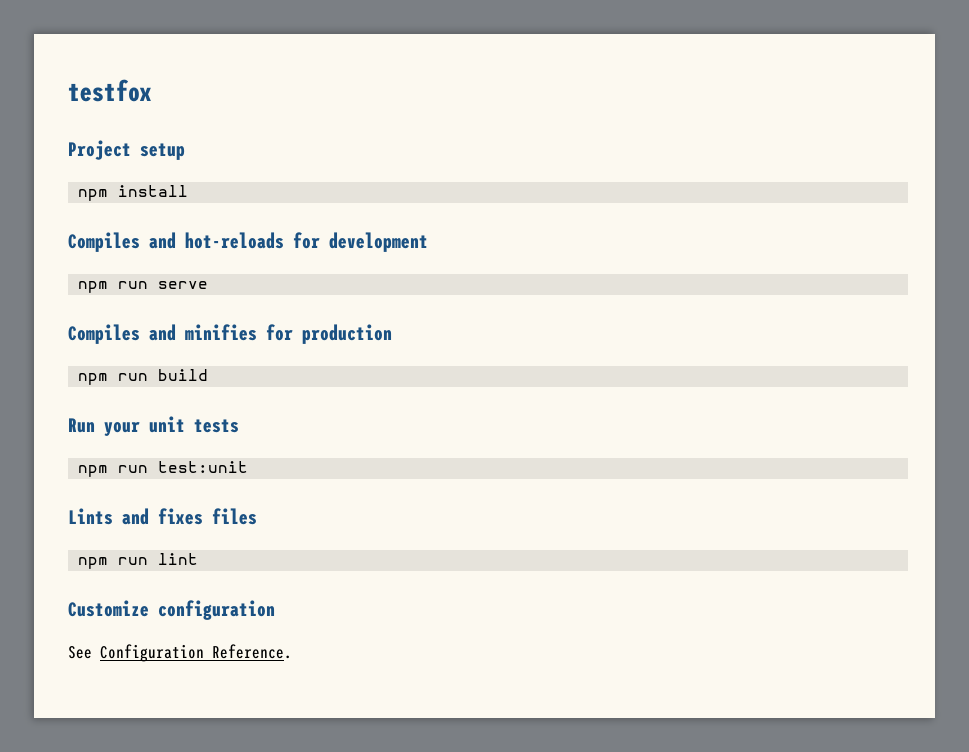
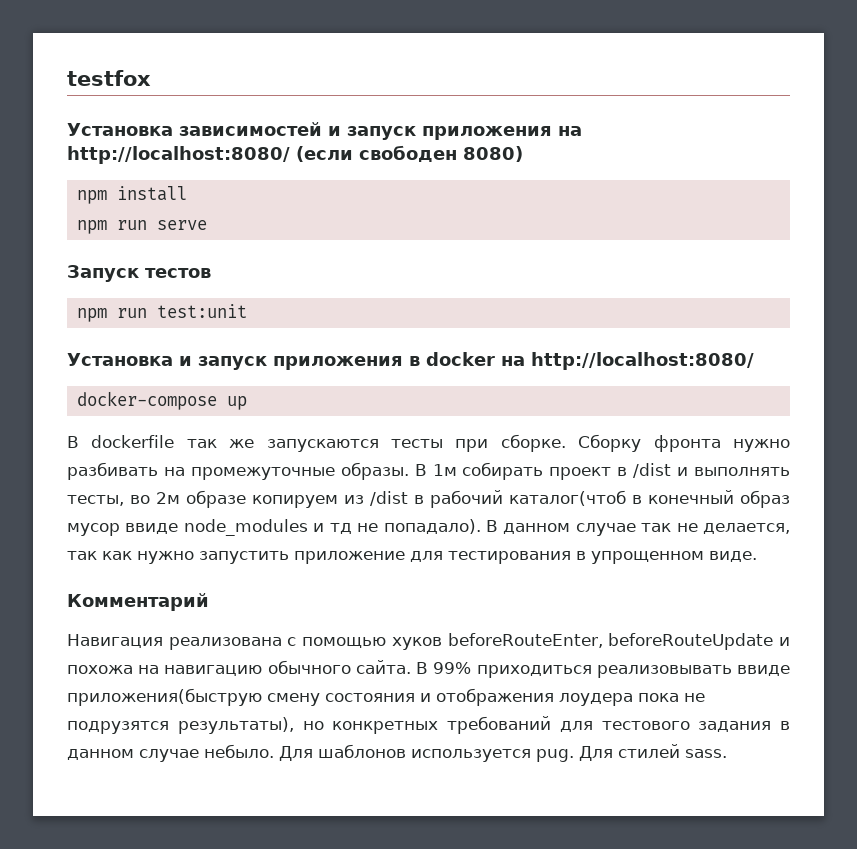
- Project setup
+ Установка зависимостей и запуск приложения на http://localhost:8080/ (если свободен 8080)
  npm install
- Compiles and hot-reloads for development
  npm run serve
- Compiles and minifies for production
- npm run build
- Run your unit tests
+ Запуск тестов
  npm run test:unit
- Lints and fixes files
- npm run lint
- Customize configuration
- See Configuration Reference.
+ Установка и запуск приложения в docker на http://localhost:8080/
+ docker-compose up
+ В dockerfile так же запускаются тесты при сборке. Сборку фронта нужно разбивать на промежуточные образы. В 1м собирать проект в /dist и выполнять тесты, во 2м образе копируем из /dist в рабочий каталог(чтоб в конечный образ мусор ввиде node_modules и тд не попадало). В данном случае так не делается, так как нужно запустить приложение для тестирования в упрощенном виде.
+ Комментарий
+ Навигация реализована с помощью хуков beforeRouteEnter, beforeRouteUpdate и похожа на навигацию обычного сайта. В 99% приходиться реализовывать ввиде приложения(быструю смену состояния и отображения лоудера пока не подрузятся результаты), но конкретных требований для тестового задания в данном случае небыло. Для шаблонов используется pug. Для стилей sass.

